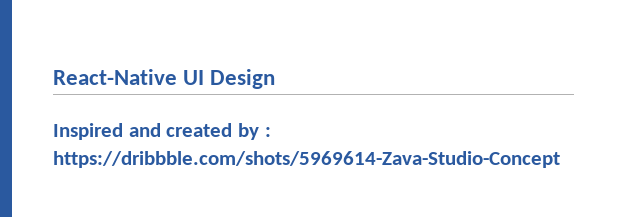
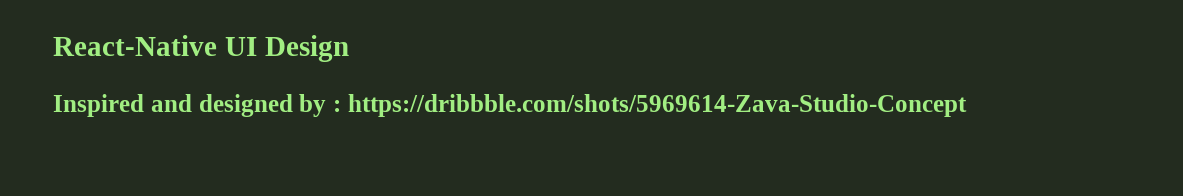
- Inspired and created by : https://dribbble.com/shots/5969614-Zava-Studio-Concept
+ Inspired and designed by : https://dribbble.com/shots/5969614-Zava-Studio-Concept

